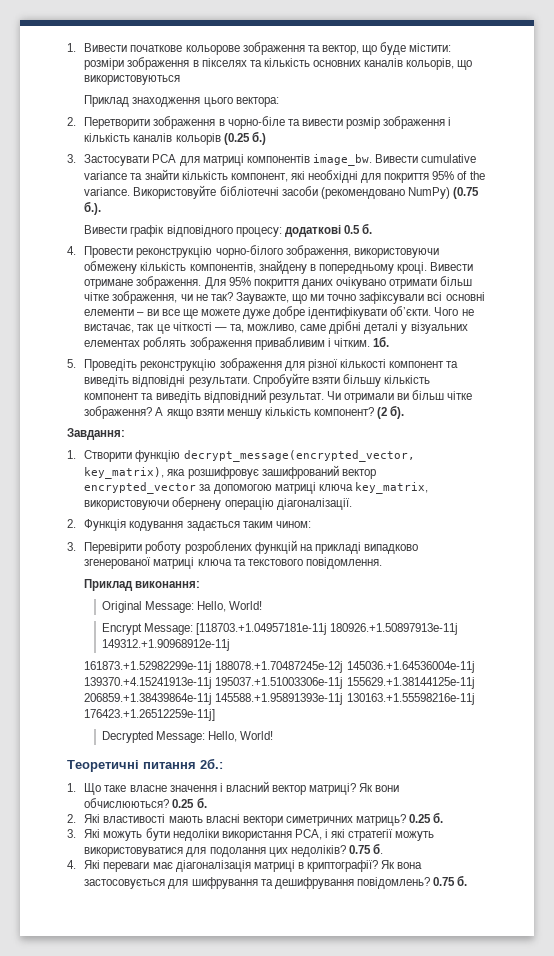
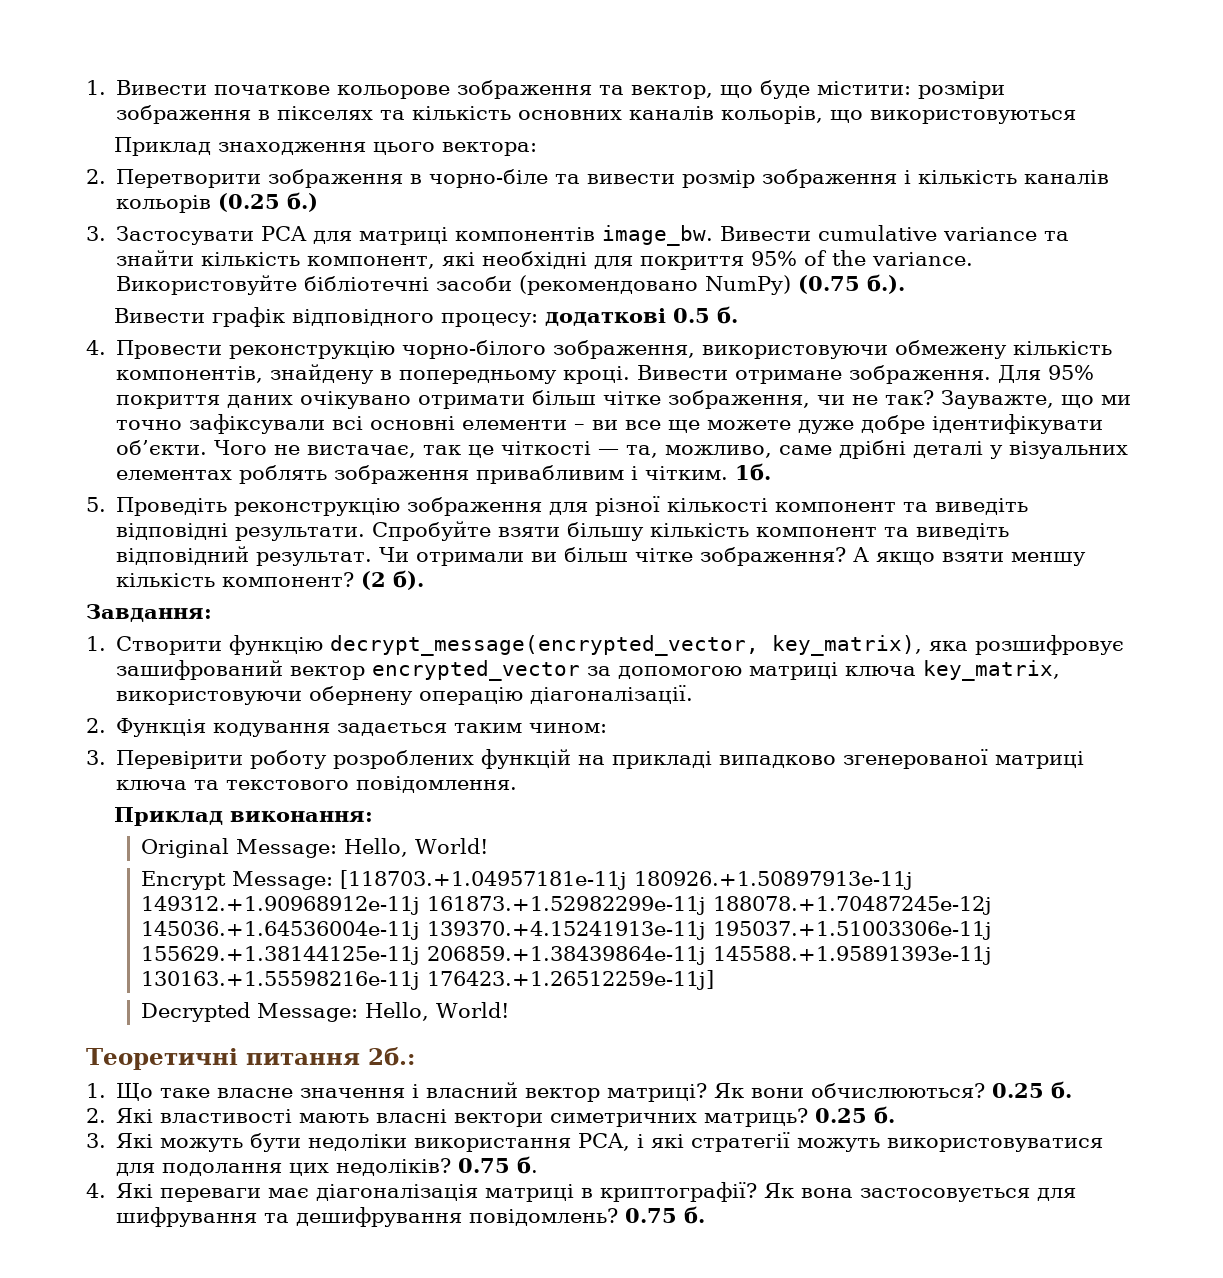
- Encrypt Message: [118703.+1.04957181e-11j 180926.+1.50897913e-11j 149312.+1.90968912e-11j
- 161873.+1.52982299e-11j 188078.+1.70487245e-12j 145036.+1.64536004e-11j 139370.+4.15241913e-11j 195037.+1.51003306e-11j 155629.+1.38144125e-11j 206859.+1.38439864e-11j 145588.+1.95891393e-11j 130163.+1.55598216e-11j 176423.+1.26512259e-11j]
+ Encrypt Message: [118703.+1.04957181e-11j 180926.+1.50897913e-11j 149312.+1.90968912e-11j 161873.+1.52982299e-11j 188078.+1.70487245e-12j 145036.+1.64536004e-11j 139370.+4.15241913e-11j 195037.+1.51003306e-11j 155629.+1.38144125e-11j 206859.+1.38439864e-11j 145588.+1.95891393e-11j 130163.+1.55598216e-11j 176423.+1.26512259e-11j]

